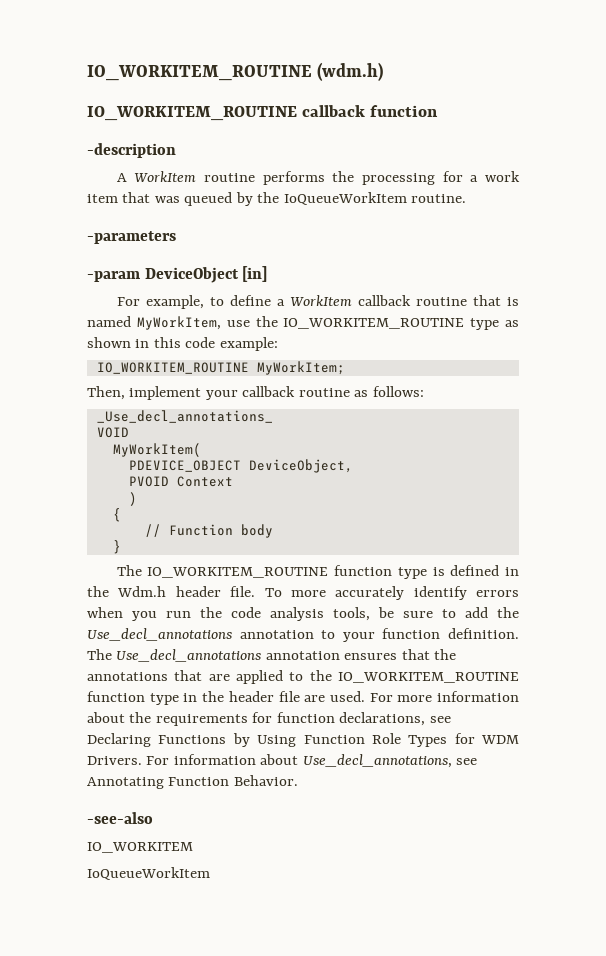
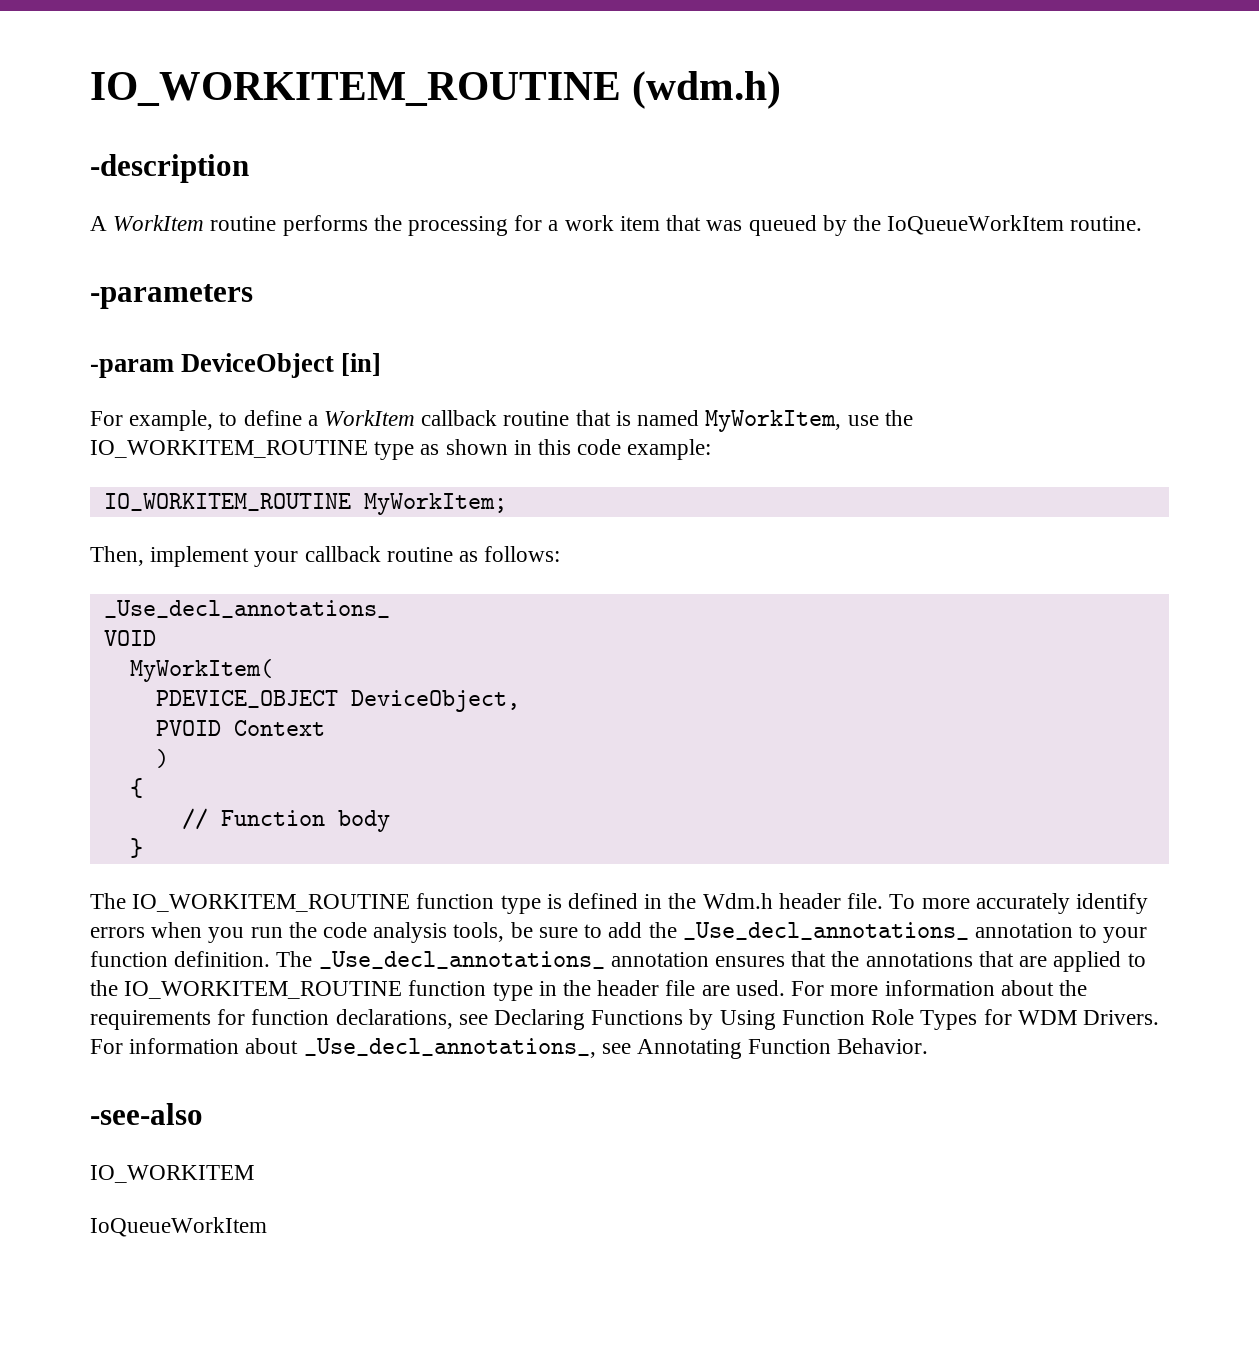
- IO_WORKITEM_ROUTINE callback function
- To more accurately identify errors when you run the code analysis tools, be sure to add the Use_decl_annotations annotation to your function definition.
+ To more accurately identify errors when you run the code analysis tools, be sure to add the _Use_decl_annotations_ annotation to your function definition.
- The Use_decl_annotations annotation ensures that the annotations that are applied to the IO_WORKITEM_ROUTINE function type in the header file are used.
+ The _Use_decl_annotations_ annotation ensures that the annotations that are applied to the IO_WORKITEM_ROUTINE function type in the header file are used.
- For information about Use_decl_annotations, see Annotating Function Behavior.
+ For information about _Use_decl_annotations_, see Annotating Function Behavior.

